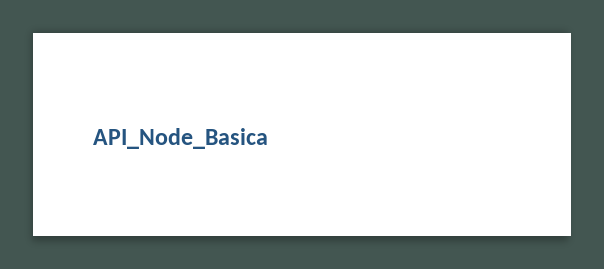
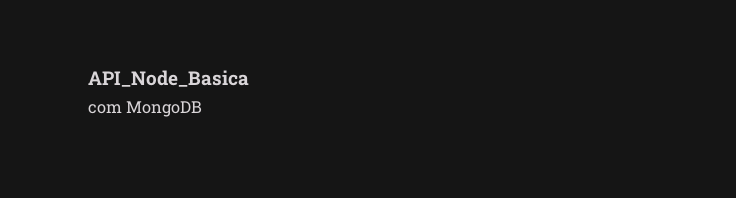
+ com MongoDB

